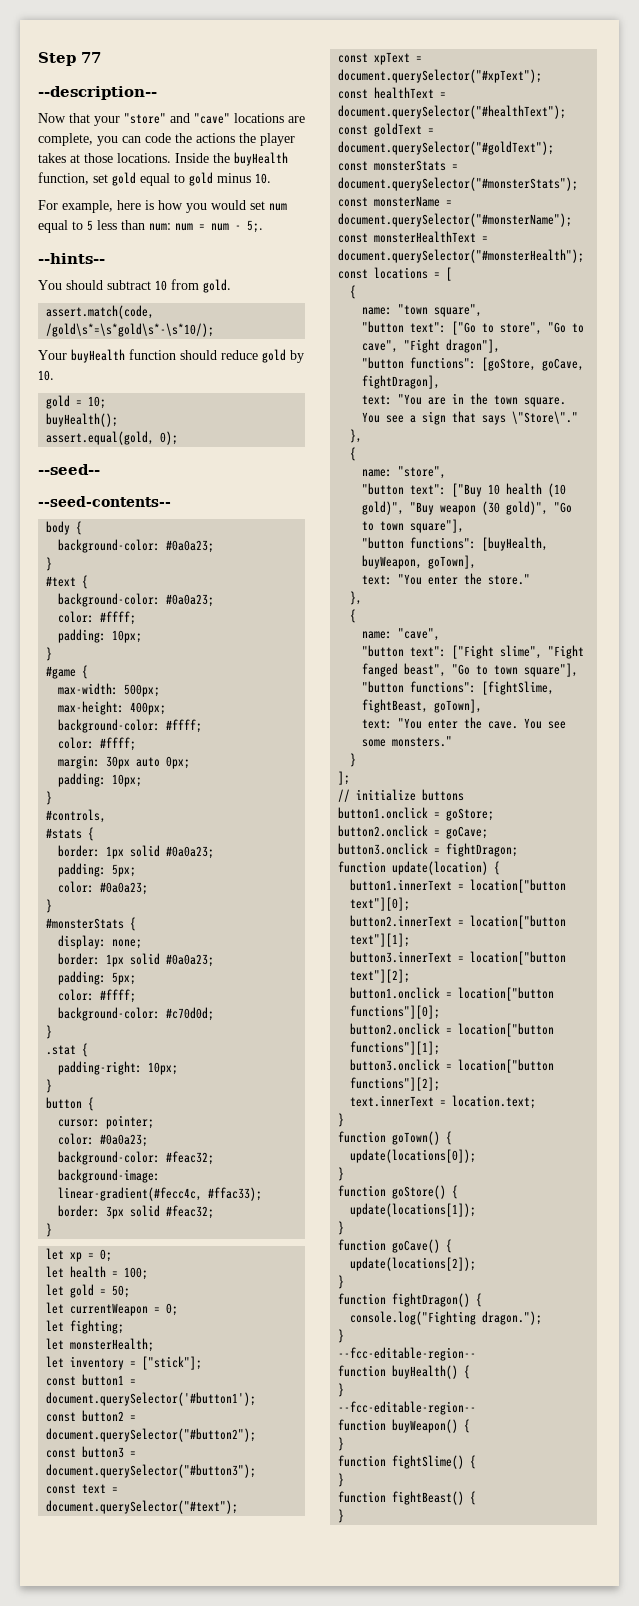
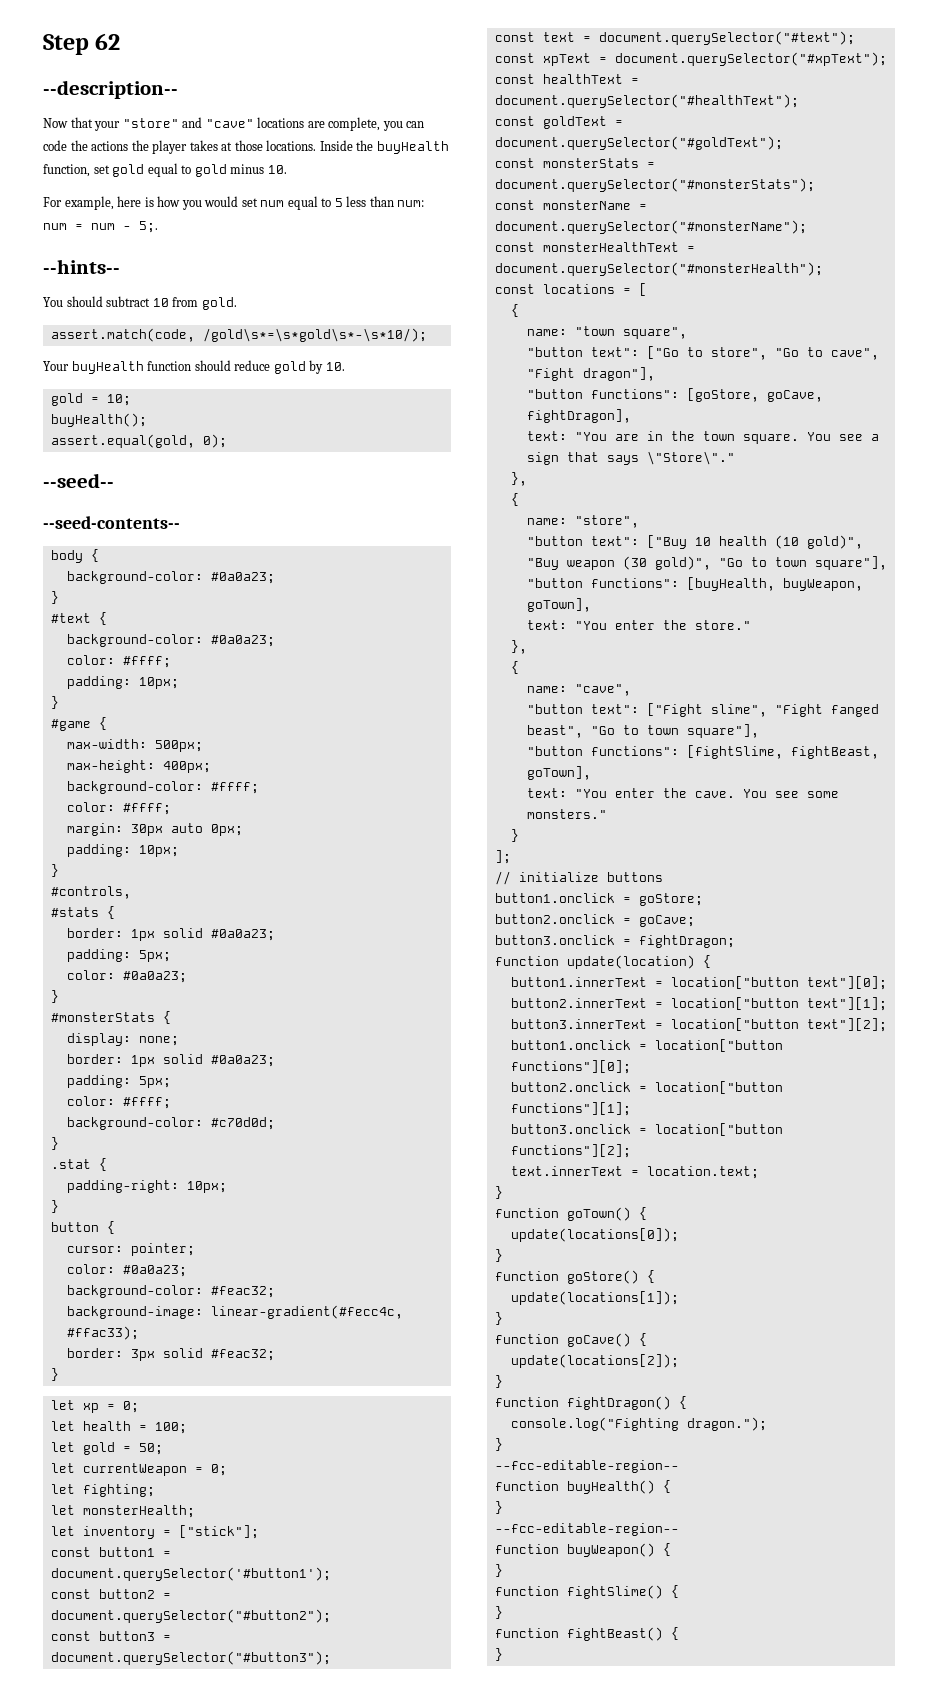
- Step 77
+ Step 62

